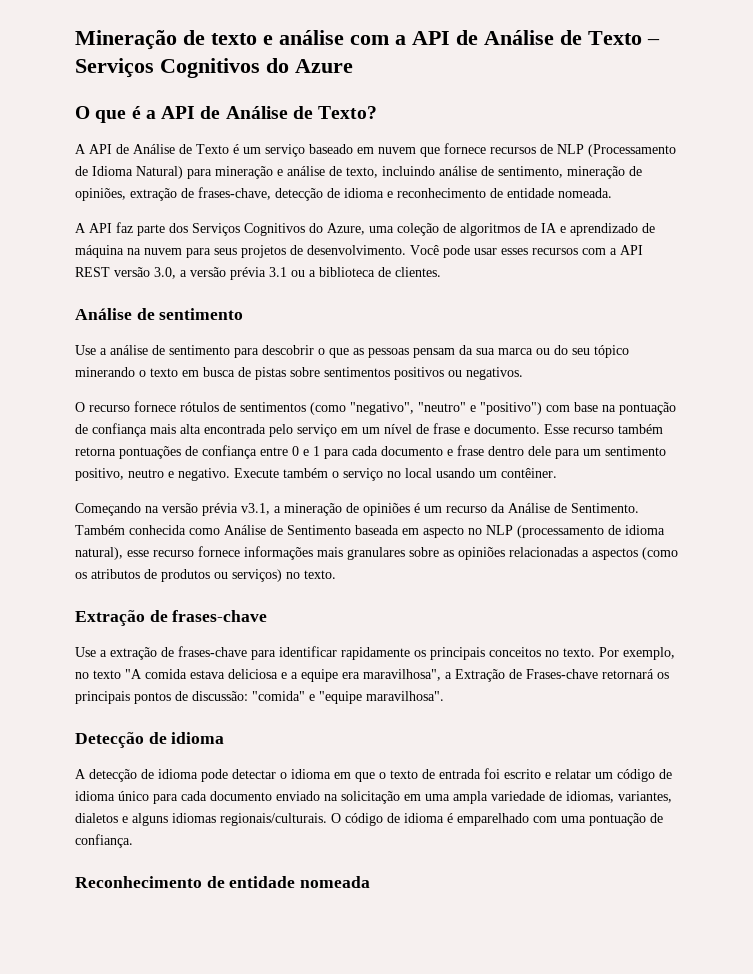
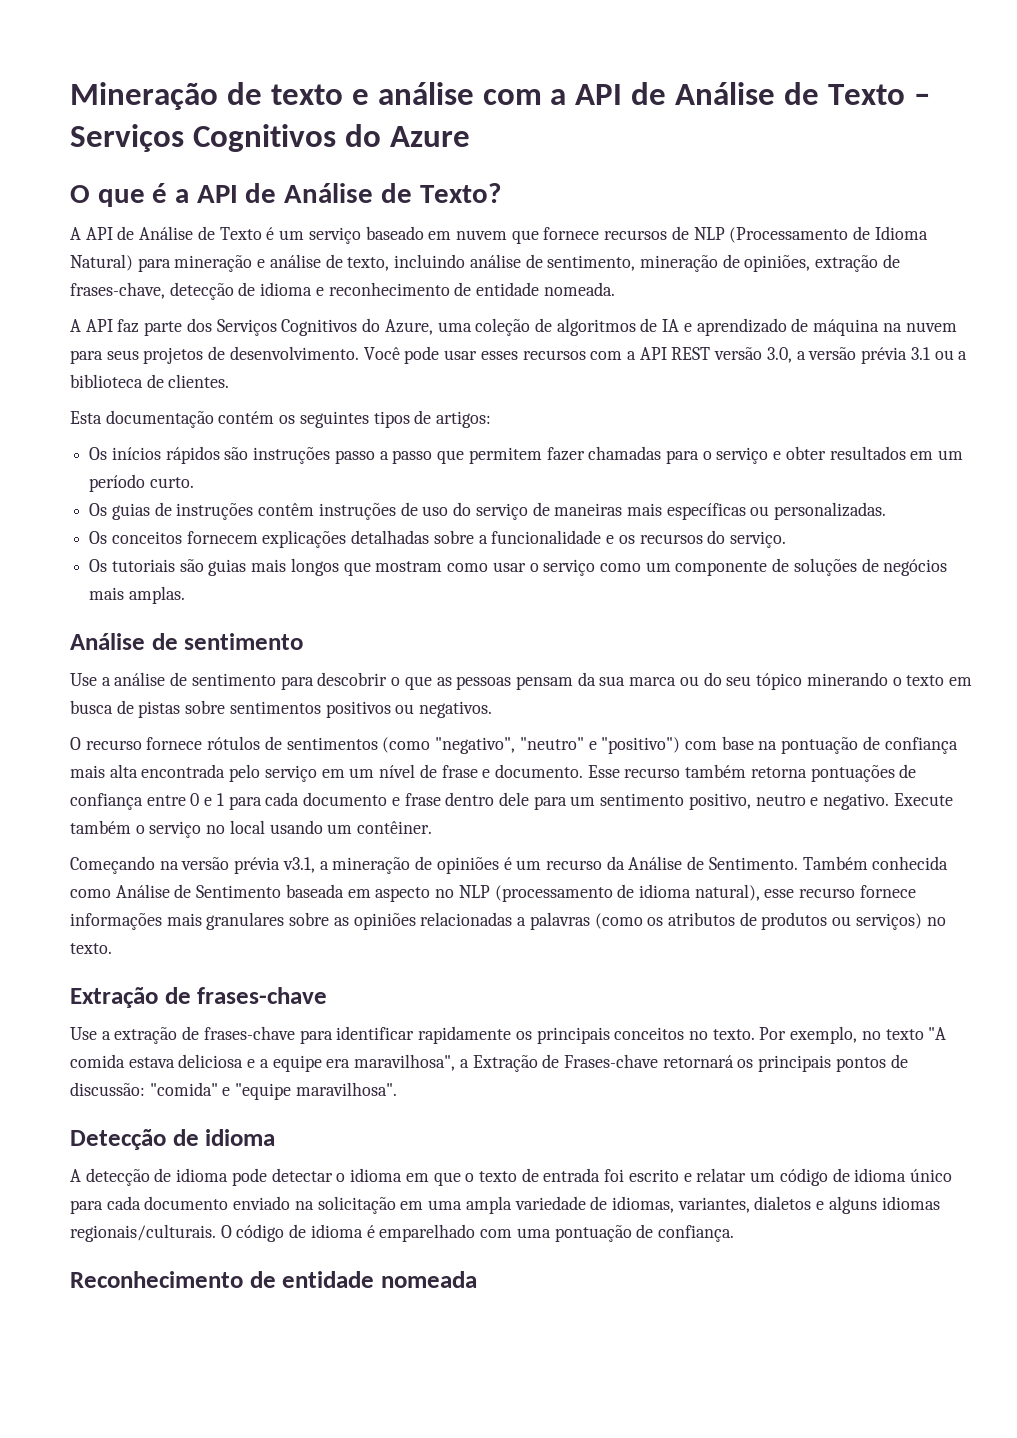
+ Esta documentação contém os seguintes tipos de artigos:
+ Os inícios rápidos são instruções passo a passo que permitem fazer chamadas para o serviço e obter resultados em um período curto.
+ Os guias de instruções contêm instruções de uso do serviço de maneiras mais específicas ou personalizadas.
+ Os conceitos fornecem explicações detalhadas sobre a funcionalidade e os recursos do serviço.
+ Os tutoriais são guias mais longos que mostram como usar o serviço como um componente de soluções de negócios mais amplas.
- Também conhecida como Análise de Sentimento baseada em aspecto no NLP (processamento de idioma natural), esse recurso fornece informações mais granulares sobre as opiniões relacionadas a aspectos (como os atributos de produtos ou serviços) no texto.
+ Também conhecida como Análise de Sentimento baseada em aspecto no NLP (processamento de idioma natural), esse recurso fornece informações mais granulares sobre as opiniões relacionadas a palavras (como os atributos de produtos ou serviços) no texto.

